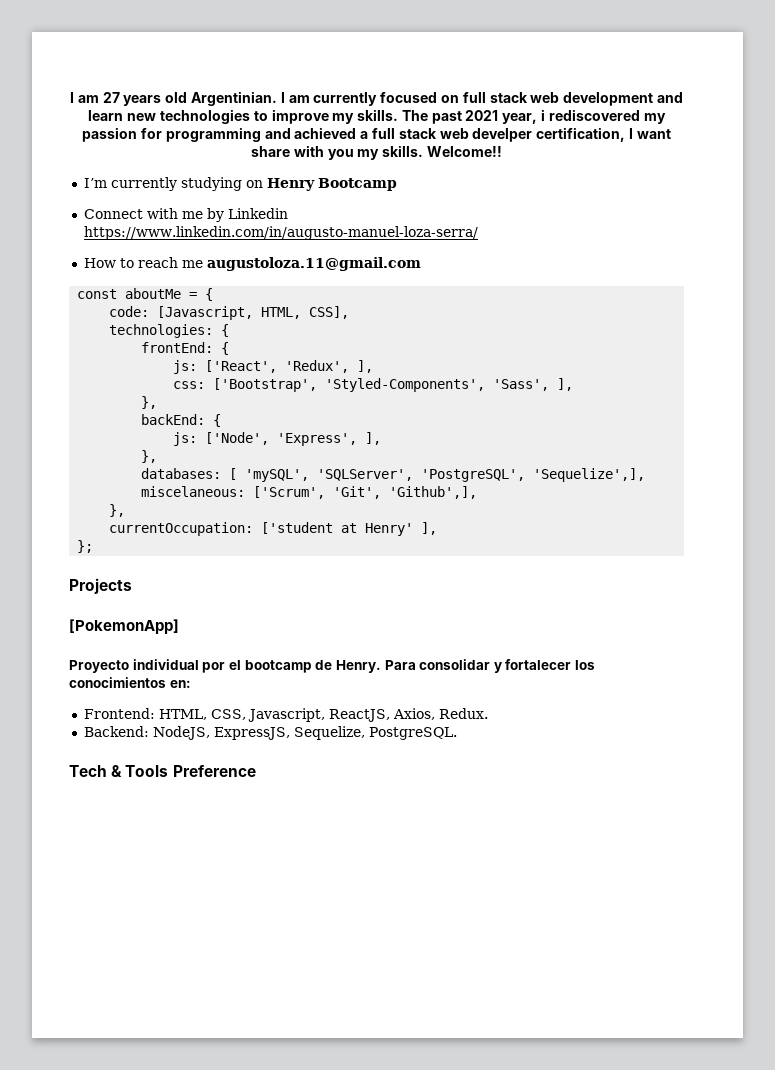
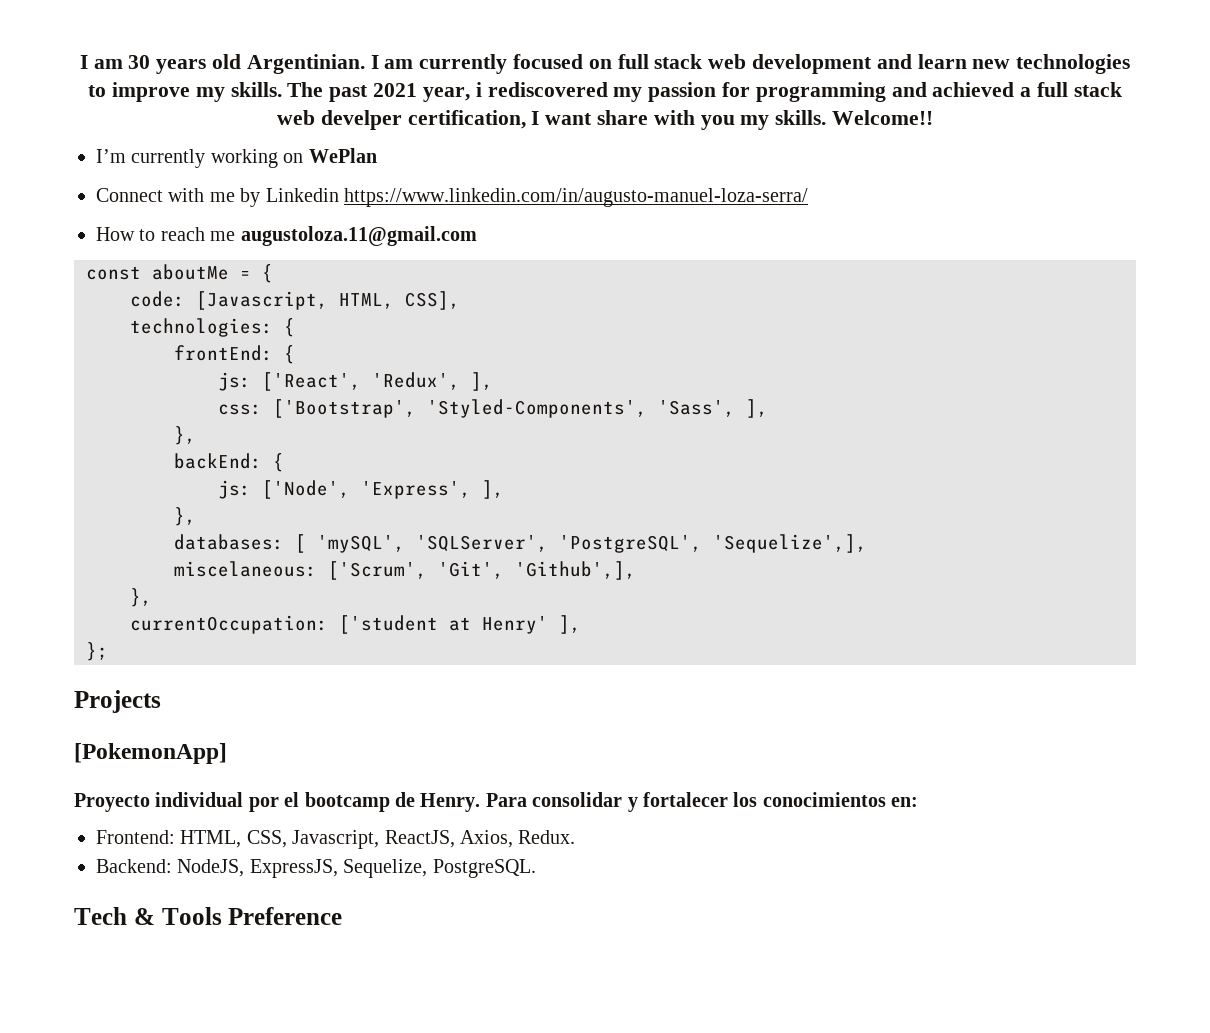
- I am 27 years old Argentinian.
+ I am 30 years old Argentinian.
- I’m currently studying on Henry Bootcamp
+ I’m currently working on WePlan

